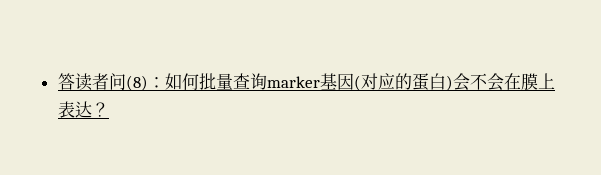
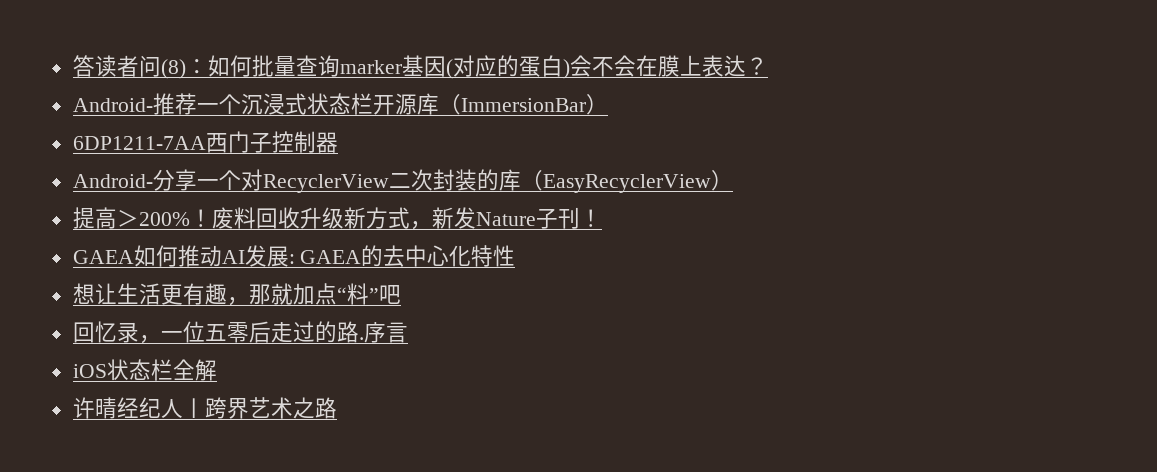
+ Android-推荐一个沉浸式状态栏开源库（ImmersionBar）
+ 6DP1211-7AA西门子控制器
+ Android-分享一个对RecyclerView二次封装的库（EasyRecyclerView）
+ 提高＞200%！废料回收升级新方式，新发Nature子刊！
+ GAEA如何推动AI发展: GAEA的去中心化特性
+ 想让生活更有趣，那就加点“料”吧
+ 回忆录，一位五零后走过的路.序言
+ iOS状态栏全解
+ 许晴经纪人丨跨界艺术之路

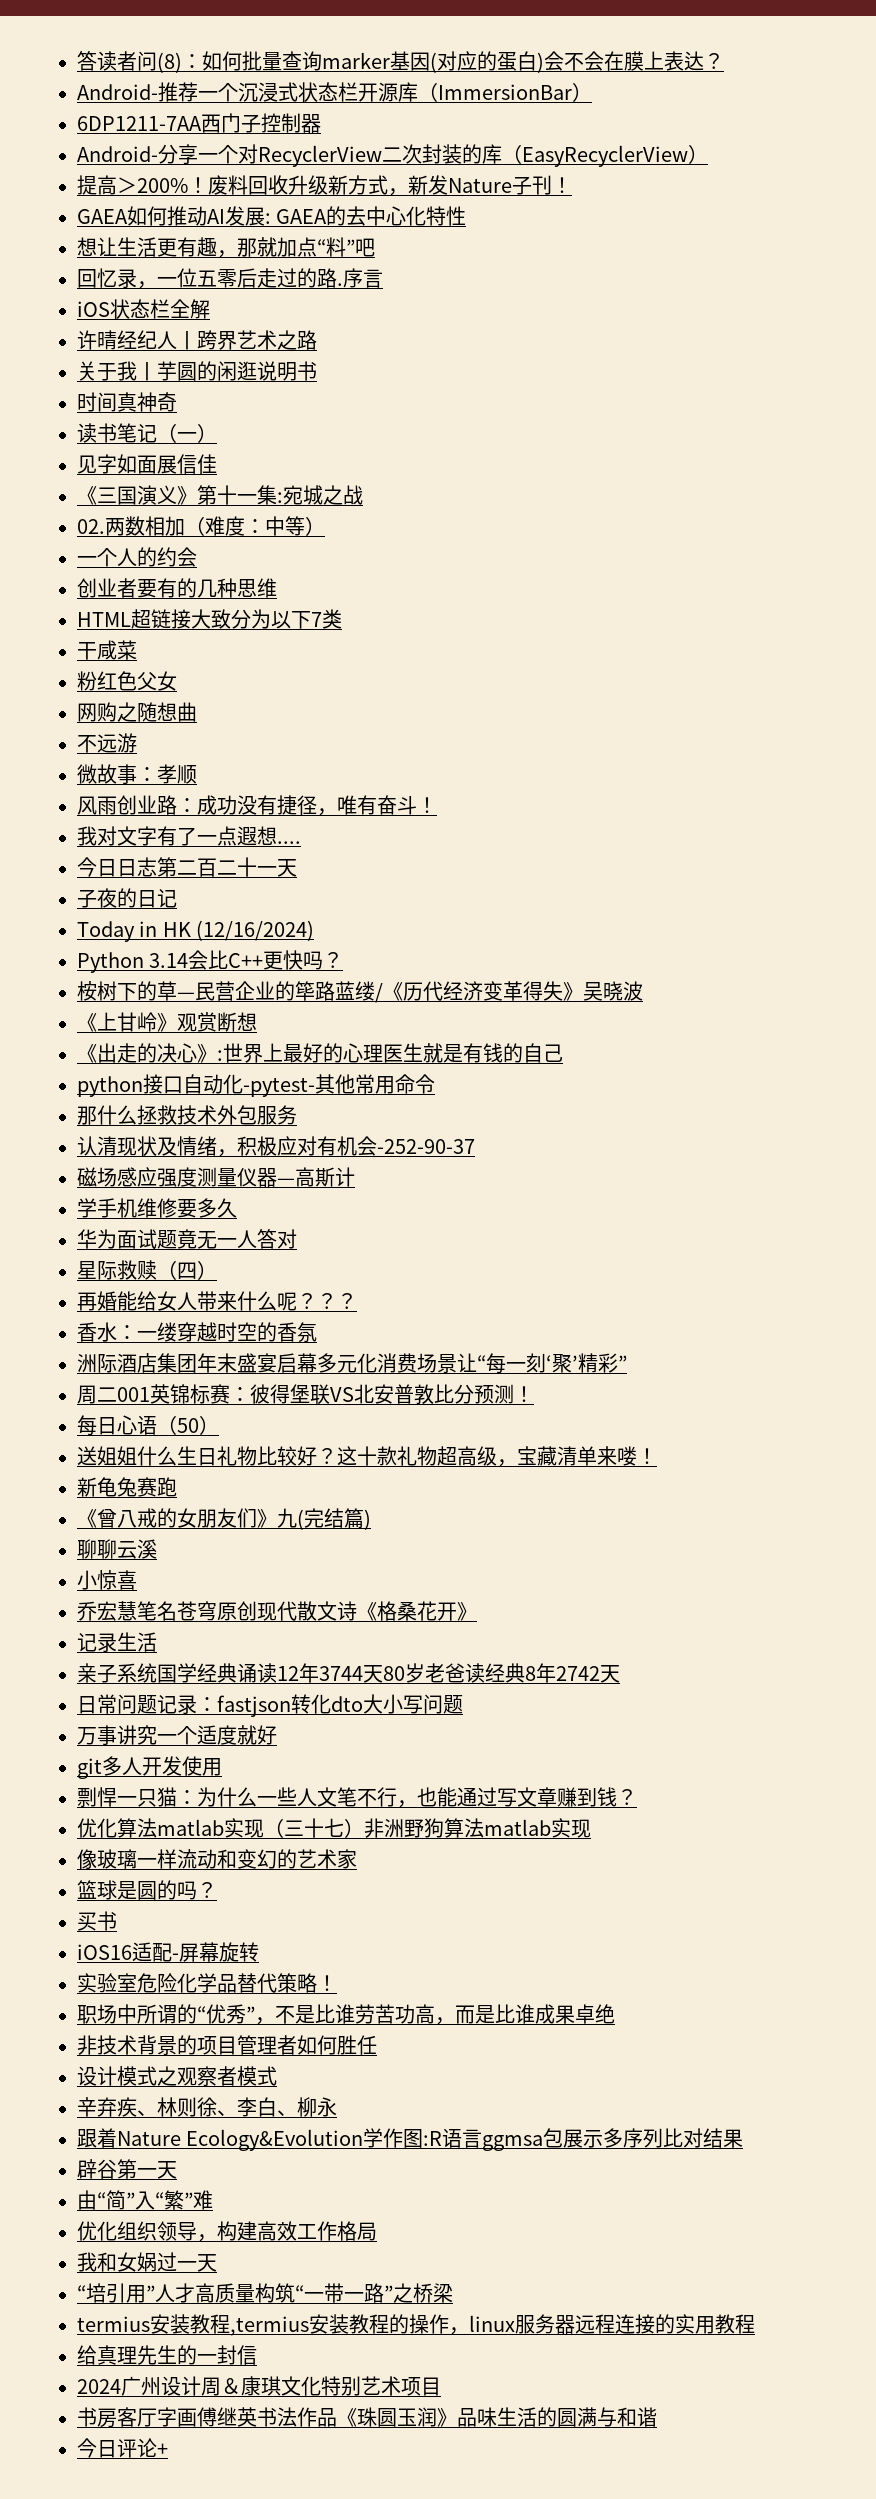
+ 关于我丨芋圆的闲逛说明书
+ 时间真神奇
+ 读书笔记（一）
+ 见字如面展信佳
+ 《三国演义》第十一集:宛城之战
+ 02.两数相加（难度：中等）
+ 一个人的约会
+ 创业者要有的几种思维
+ HTML超链接大致分为以下7类
+ 干咸菜
+ 粉红色父女
+ 网购之随想曲
+ 不远游
+ 微故事：孝顺
+ 风雨创业路：成功没有捷径，唯有奋斗！
+ 我对文字有了一点遐想....
+ 今日日志第二百二十一天
+ 子夜的日记
+ Today in HK (12/16/2024)
+ Python 3.14会比C++更快吗？
+ 桉树下的草—民营企业的筚路蓝缕/《历代经济变革得失》吴晓波
+ 《上甘岭》观赏断想
+ 《出走的决心》:世界上最好的心理医生就是有钱的自己
+ python接口自动化-pytest-其他常用命令
+ 那什么拯救技术外包服务
+ 认清现状及情绪，积极应对有机会-252-90-37
+ 磁场感应强度测量仪器—高斯计
+ 学手机维修要多久
+ 华为面试题竟无一人答对
+ 星际救赎（四）
+ 再婚能给女人带来什么呢？？？
+ 香水：一缕穿越时空的香氛
+ 洲际酒店集团年末盛宴启幕多元化消费场景让“每一刻‘聚’精彩”
+ 周二001英锦标赛：彼得堡联VS北安普敦比分预测！
+ 每日心语（50）
+ 送姐姐什么生日礼物比较好？这十款礼物超高级，宝藏清单来喽！
+ 新龟兔赛跑
+ 《曾八戒的女朋友们》九(完结篇)
+ 聊聊云溪
+ 小惊喜
+ 乔宏慧笔名苍穹原创现代散文诗《格桑花开》
+ 记录生活
+ 亲子系统国学经典诵读12年3744天80岁老爸读经典8年2742天
+ 日常问题记录：fastjson转化dto大小写问题
+ 万事讲究一个适度就好
+ git多人开发使用
+ 剽悍一只猫：为什么一些人文笔不行，也能通过写文章赚到钱？
+ 优化算法matlab实现（三十七）非洲野狗算法matlab实现
+ 像玻璃一样流动和变幻的艺术家
+ 篮球是圆的吗？
+ 买书
+ iOS16适配-屏幕旋转
+ 实验室危险化学品替代策略！
+ 职场中所谓的“优秀”，不是比谁劳苦功高，而是比谁成果卓绝
+ 非技术背景的项目管理者如何胜任
+ 设计模式之观察者模式
+ 辛弃疾、林则徐、李白、柳永
+ 跟着Nature Ecology&Evolution学作图:R语言ggmsa包展示多序列比对结果
+ 辟谷第一天
+ 由“简”入“繁”难
+ 优化组织领导，构建高效工作格局
+ 我和女娲过一天
+ “培引用”人才高质量构筑“一带一路”之桥梁
+ termius安装教程,termius安装教程的操作，linux服务器远程连接的实用教程
+ 给真理先生的一封信
+ 2024广州设计周＆康琪文化特别艺术项目
+ 书房客厅字画傅继英书法作品《珠圆玉润》品味生活的圆满与和谐
+ 今日评论+

